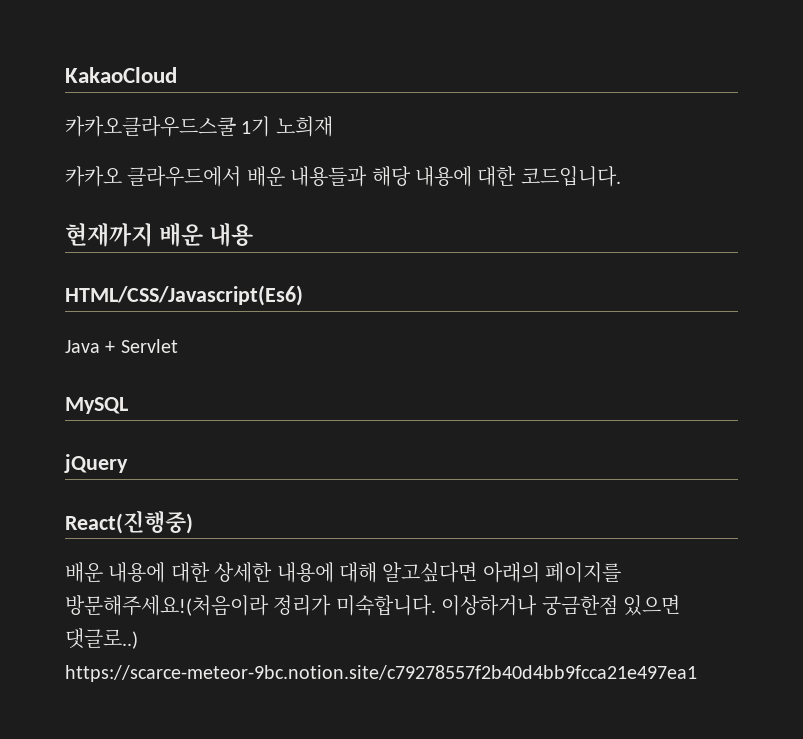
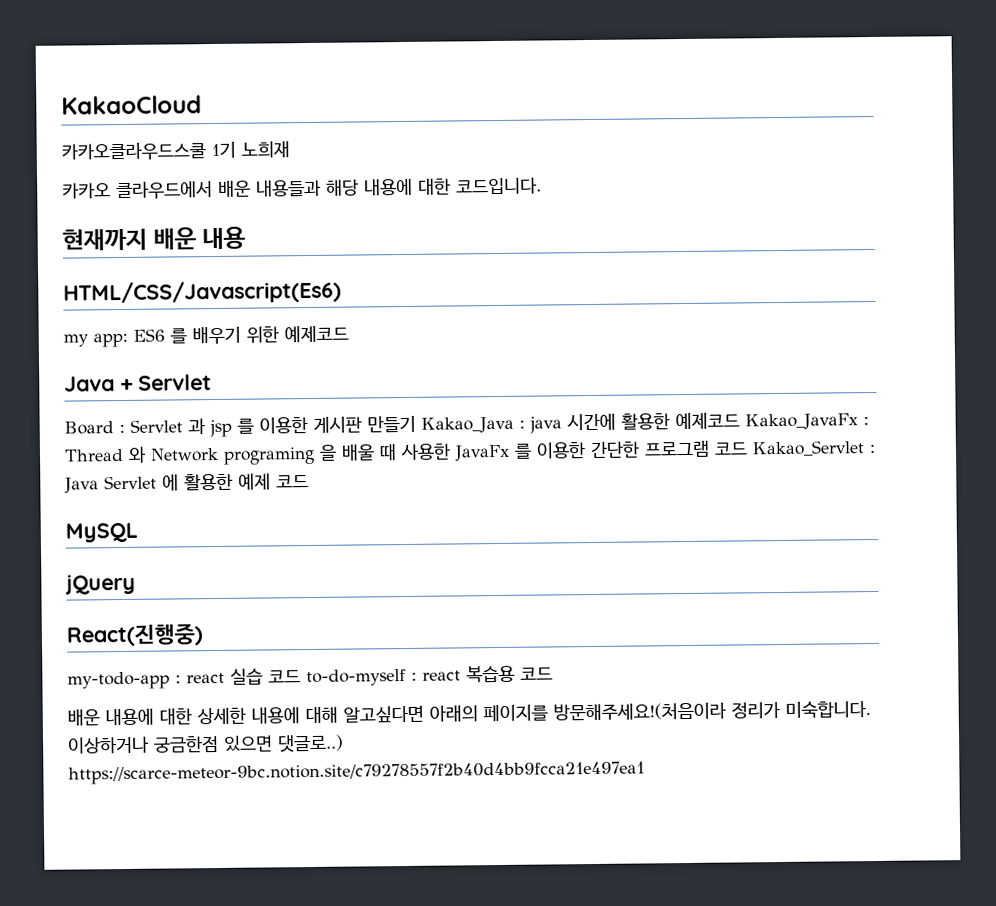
+ my app: ES6 를 배우기 위한 예제코드
  Java + Servlet
+ Board : Servlet 과 jsp 를 이용한 게시판 만들기 Kakao_Java : java 시간에 활용한 예제코드 Kakao_JavaFx : Thread 와 Network programing 을 배울 때 사용한 JavaFx 를 이용한 간단한 프로그램 코드 Kakao_Servlet : Java Servlet 에 활용한 예제 코드
  MySQL
  jQuery
  React(진행중)
+ my-todo-app : react 실습 코드 to-do-myself : react 복습용 코드

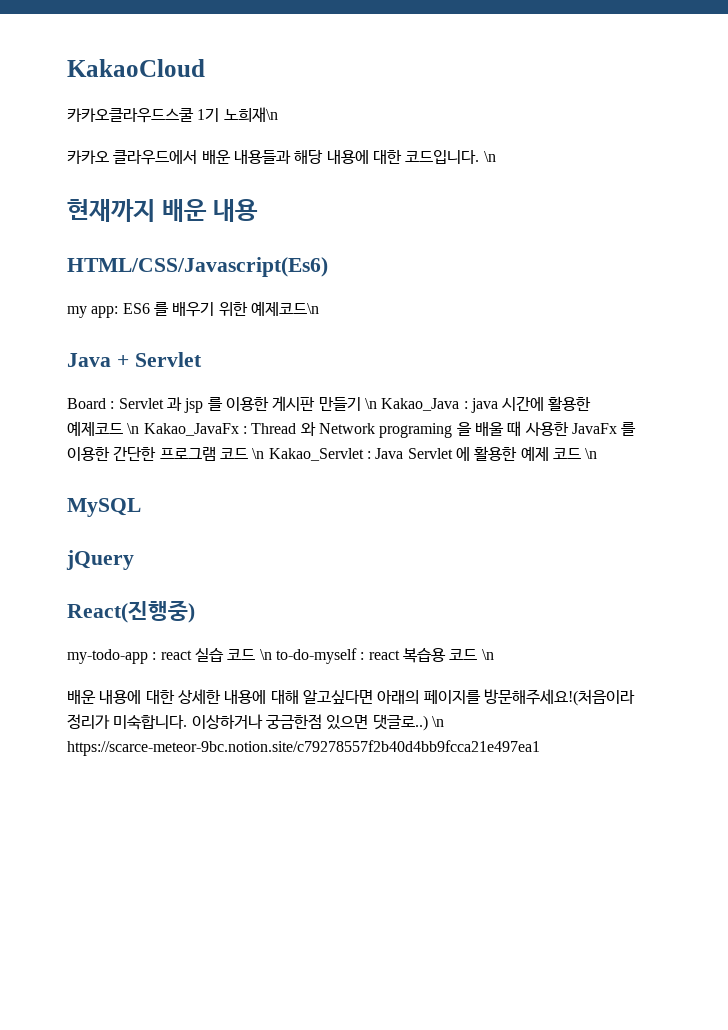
- 카카오클라우드스쿨 1기 노희재
+ 카카오클라우드스쿨 1기 노희재\n
- 카카오 클라우드에서 배운 내용들과 해당 내용에 대한 코드입니다.
+ 카카오 클라우드에서 배운 내용들과 해당 내용에 대한 코드입니다. \n
- my app: ES6 를 배우기 위한 예제코드
+ my app: ES6 를 배우기 위한 예제코드\n
- Board : Servlet 과 jsp 를 이용한 게시판 만들기 Kakao_Java : java 시간에 활용한 예제코드 Kakao_JavaFx : Thread 와 Network programing 을 배울 때 사용한 JavaFx 를 이용한 간단한 프로그램 코드 Kakao_Servlet : Java Servlet 에 활용한 예제 코드
+ Board : Servlet 과 jsp 를 이용한 게시판 만들기 \n Kakao_Java : java 시간에 활용한 예제코드 \n Kakao_JavaFx : Thread 와 Network programing 을 배울 때 사용한 JavaFx 를 이용한 간단한 프로그램 코드 \n Kakao_Servlet : Java Servlet 에 활용한 예제 코드 \n
- my-todo-app : react 실습 코드 to-do-myself : react 복습용 코드
+ my-todo-app : react 실습 코드 \n to-do-myself : react 복습용 코드 \n
- 이상하거나 궁금한점 있으면 댓글로..) https://scarce-meteor-9bc.notion.site/c79278557f2b40d4bb9fcca21e497ea1
+ 이상하거나 궁금한점 있으면 댓글로..) \n https://scarce-meteor-9bc.notion.site/c79278557f2b40d4bb9fcca21e497ea1

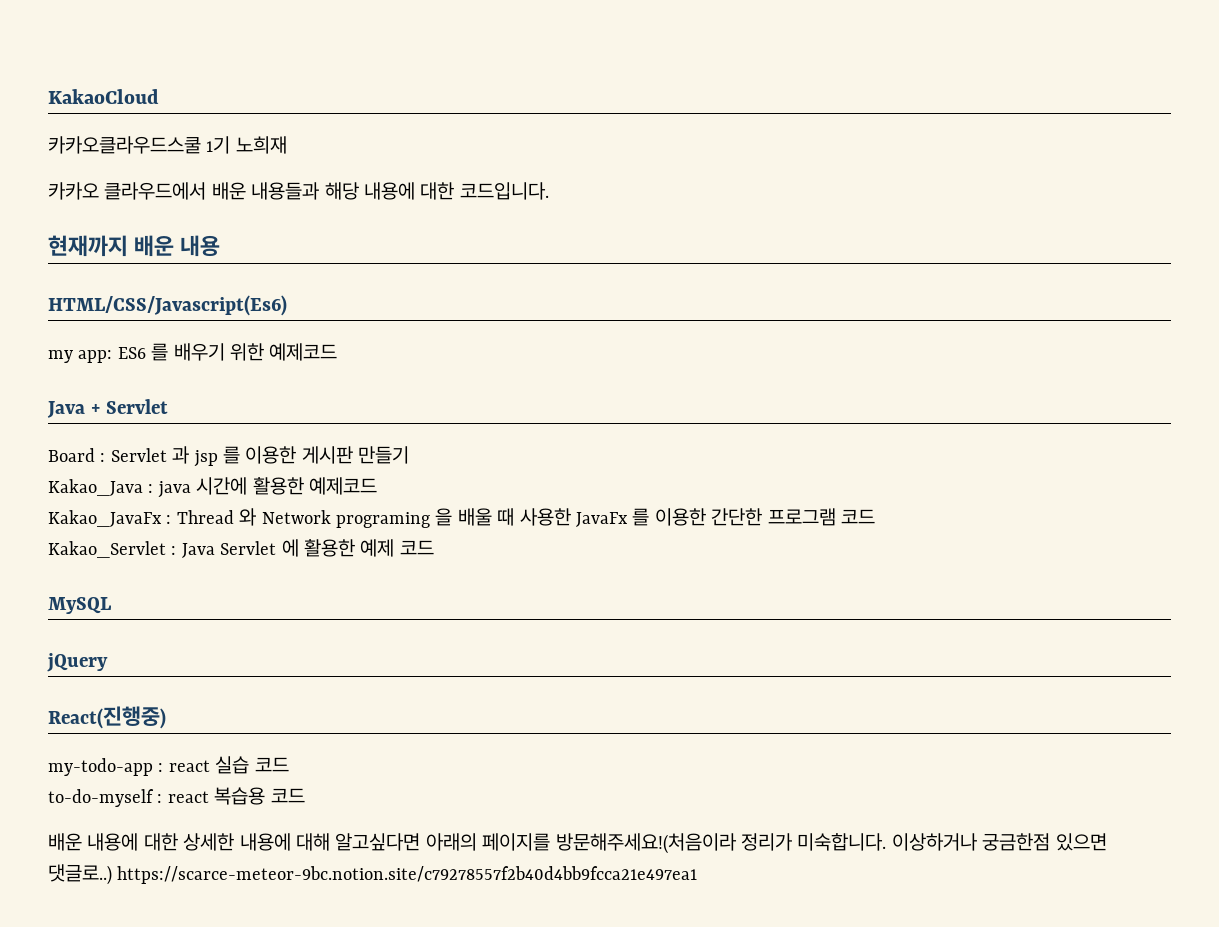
- 카카오클라우드스쿨 1기 노희재\n
+ 카카오클라우드스쿨 1기 노희재
- 카카오 클라우드에서 배운 내용들과 해당 내용에 대한 코드입니다. \n
+ 카카오 클라우드에서 배운 내용들과 해당 내용에 대한 코드입니다.
- my app: ES6 를 배우기 위한 예제코드\n
+ my app: ES6 를 배우기 위한 예제코드
- Board : Servlet 과 jsp 를 이용한 게시판 만들기 \n Kakao_Java : java 시간에 활용한 예제코드 \n Kakao_JavaFx : Thread 와 Network programing 을 배울 때 사용한 JavaFx 를 이용한 간단한 프로그램 코드 \n Kakao_Servlet : Java Servlet 에 활용한 예제 코드 \n
+ Board : Servlet 과 jsp 를 이용한 게시판 만들기
+ Kakao_Java : java 시간에 활용한 예제코드
+ Kakao_JavaFx : Thread 와 Network programing 을 배울 때 사용한 JavaFx 를 이용한 간단한 프로그램 코드
+ Kakao_Servlet : Java Servlet 에 활용한 예제 코드
- my-todo-app : react 실습 코드 \n to-do-myself : react 복습용 코드 \n
+ my-todo-app : react 실습 코드
+ to-do-myself : react 복습용 코드
- 이상하거나 궁금한점 있으면 댓글로..) \n https://scarce-meteor-9bc.notion.site/c79278557f2b40d4bb9fcca21e497ea1
+ 이상하거나 궁금한점 있으면 댓글로..) https://scarce-meteor-9bc.notion.site/c79278557f2b40d4bb9fcca21e497ea1

